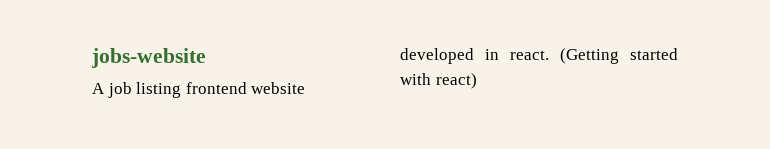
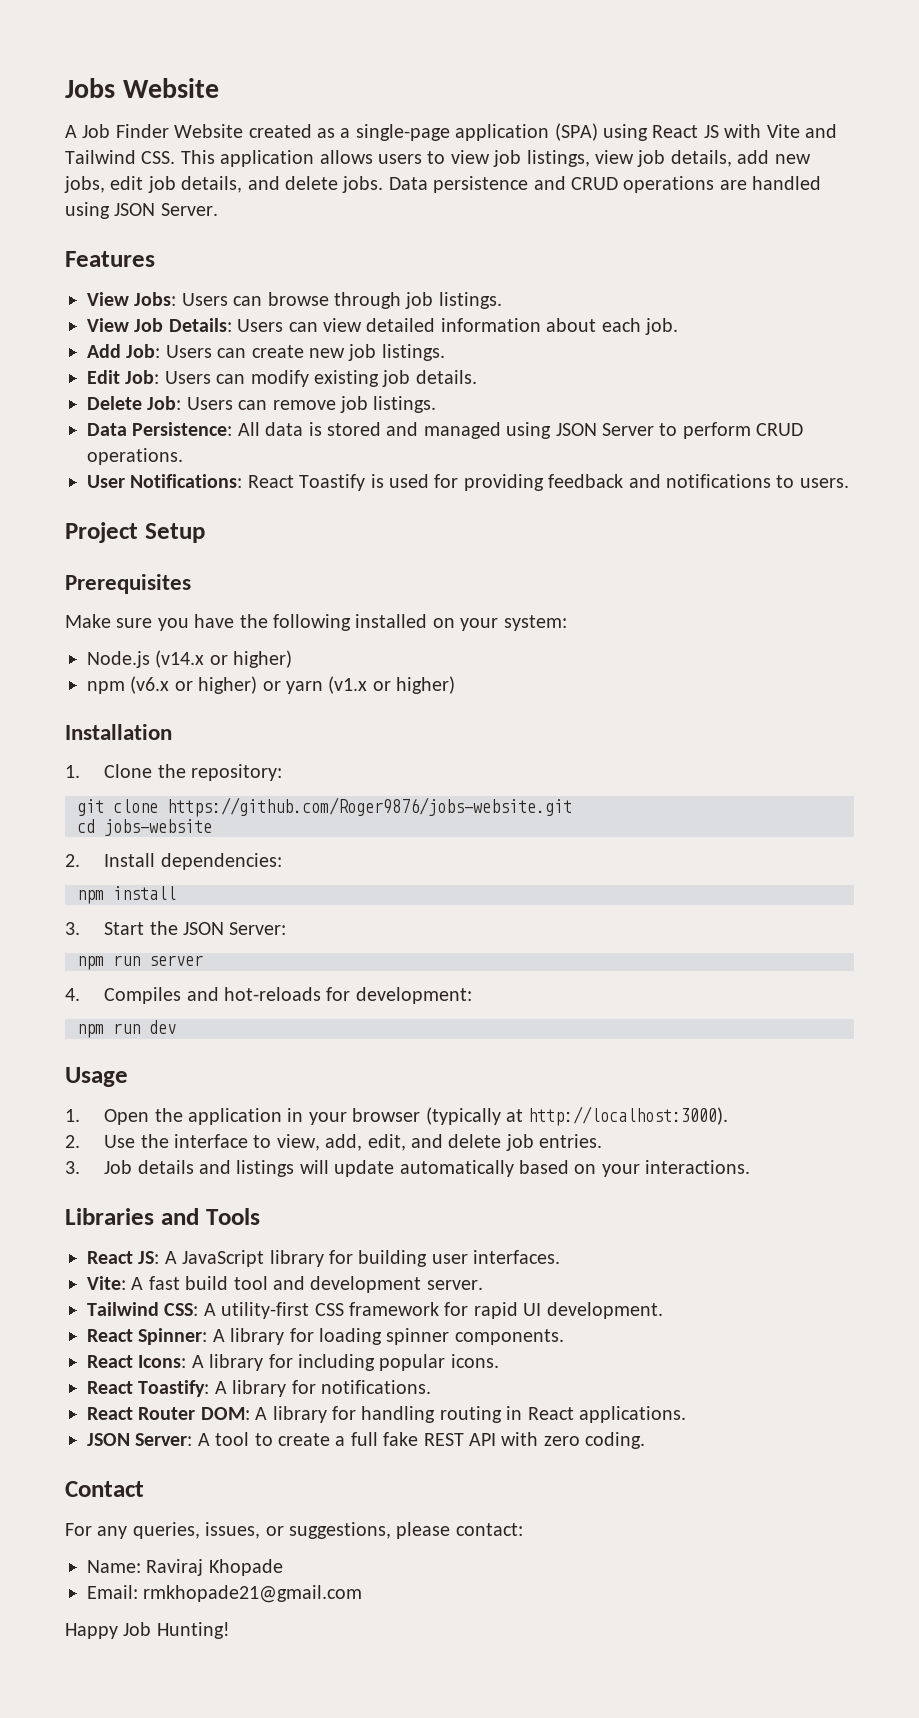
- jobs-website
- A job listing frontend website developed in react. (Getting started with react)
+ Jobs Website
+ A Job Finder Website created as a single-page application (SPA) using React JS with Vite and Tailwind CSS. This application allows users to view job listings, view job details, add new jobs, edit job details, and delete jobs. Data persistence and CRUD operations are handled using JSON Server.
+ Features
+ View Jobs: Users can browse through job listings.
+ View Job Details: Users can view detailed information about each job.
+ Add Job: Users can create new job listings.
+ Edit Job: Users can modify existing job details.
+ Delete Job: Users can remove job listings.
+ Data Persistence: All data is stored and managed using JSON Server to perform CRUD operations.
+ User Notifications: React Toastify is used for providing feedback and notifications to users.
+ Project Setup
+ Prerequisites
+ Make sure you have the following installed on your system:
+ Node.js (v14.x or higher)
+ npm (v6.x or higher) or yarn (v1.x or higher)
+ Installation
+ 1. Clone the repository:
+ git clone https://github.com/Roger9876/jobs-website.git
+ cd jobs-website
+ 2. Install dependencies:
+ npm install
+ 3. Start the JSON Server:
+ npm run server
+ 4. Compiles and hot-reloads for development:
+ npm run dev
+ Usage
+ 1. Open the application in your browser (typically at http://localhost:3000).
+ 2. Use the interface to view, add, edit, and delete job entries.
+ 3. Job details and listings will update automatically based on your interactions.
+ Libraries and Tools
+ React JS: A JavaScript library for building user interfaces.
+ Vite: A fast build tool and development server.
+ Tailwind CSS: A utility-first CSS framework for rapid UI development.
+ React Spinner: A library for loading spinner components.
+ React Icons: A library for including popular icons.
+ React Toastify: A library for notifications.
+ React Router DOM: A library for handling routing in React applications.
+ JSON Server: A tool to create a full fake REST API with zero coding.
+ Contact
+ For any queries, issues, or suggestions, please contact:
+ Name: Raviraj Khopade
+ Email: rmkhopade21@gmail.com
+ Happy Job Hunting!

